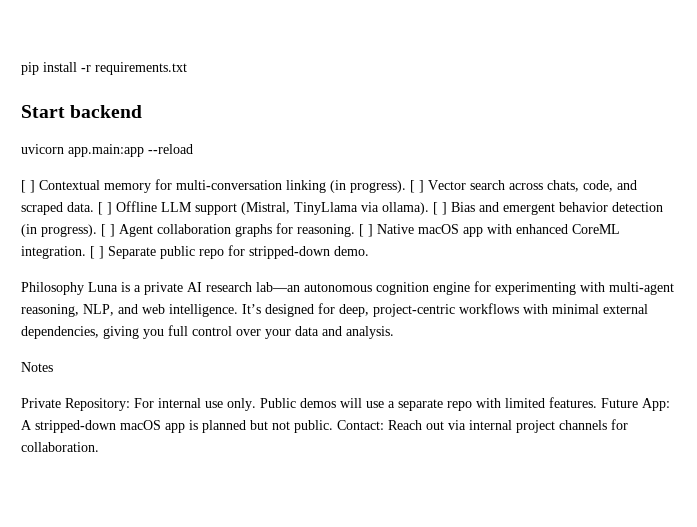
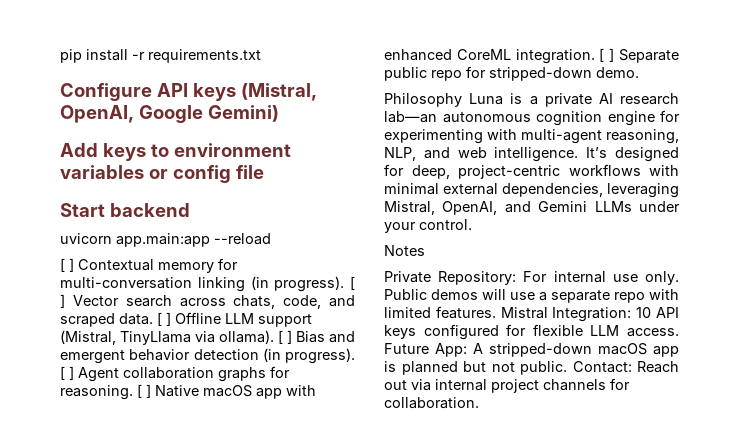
+ Configure API keys (Mistral, OpenAI, Google Gemini)
+ Add keys to environment variables or config file
- It’s designed for deep, project-centric workflows with minimal external dependencies, giving you full control over your data and analysis.
+ It’s designed for deep, project-centric workflows with minimal external dependencies, leveraging Mistral, OpenAI, and Gemini LLMs under your control.
+ Mistral Integration: 10 API keys configured for flexible LLM access.

